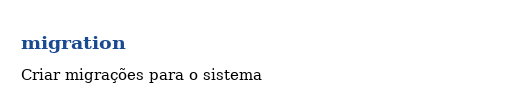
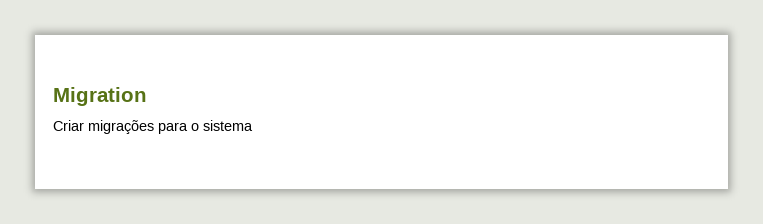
- migration
+ Migration

